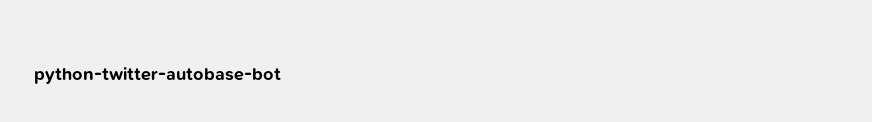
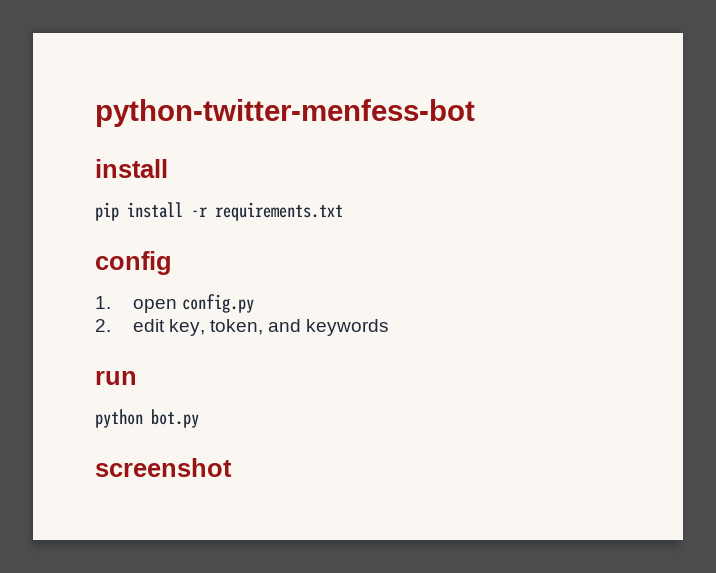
- python-twitter-autobase-bot
+ python-twitter-menfess-bot
+ install
+ pip install -r requirements.txt
+ config
+ 1. open config.py
+ 2. edit key, token, and keywords
+ run
+ python bot.py
+ screenshot

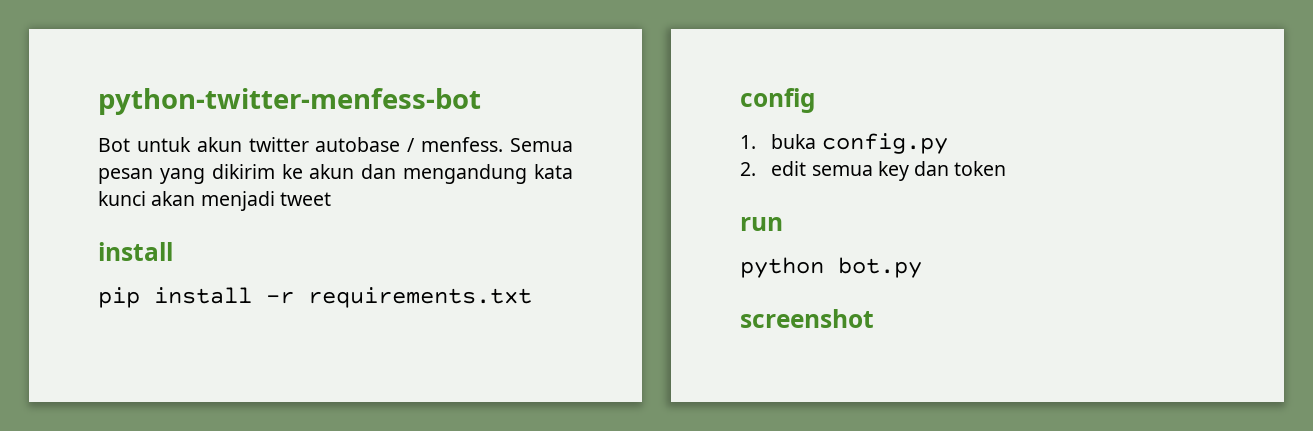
+ Bot untuk akun twitter autobase / menfess. Semua pesan yang dikirim ke akun dan mengandung kata kunci akan menjadi tweet
- 1. open config.py
+ 1. buka config.py
- 2. edit key, token, and keywords
+ 2. edit semua key dan token

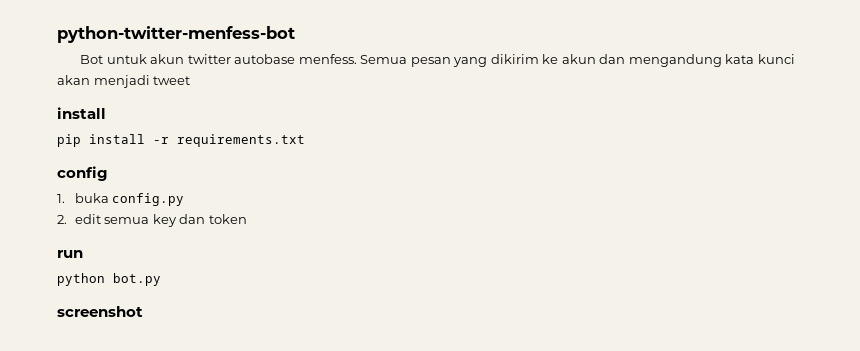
- Bot untuk akun twitter autobase / menfess.
+ Bot untuk akun twitter autobase menfess.

